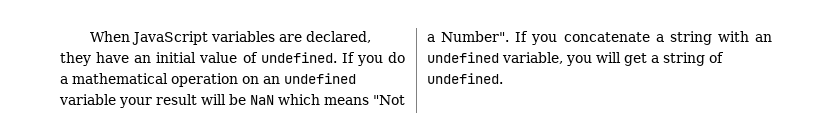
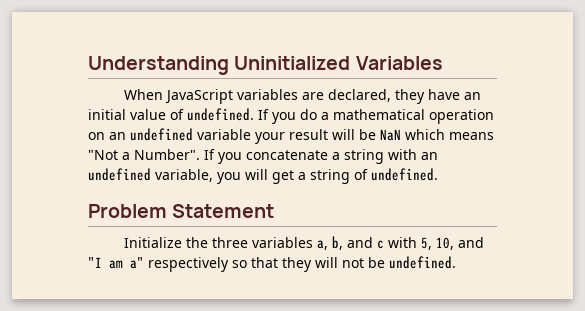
+ Understanding Uninitialized Variables
+ Problem Statement
+ Initialize the three variables a, b, and c with 5, 10, and "I am a" respectively so that they will not be undefined.

